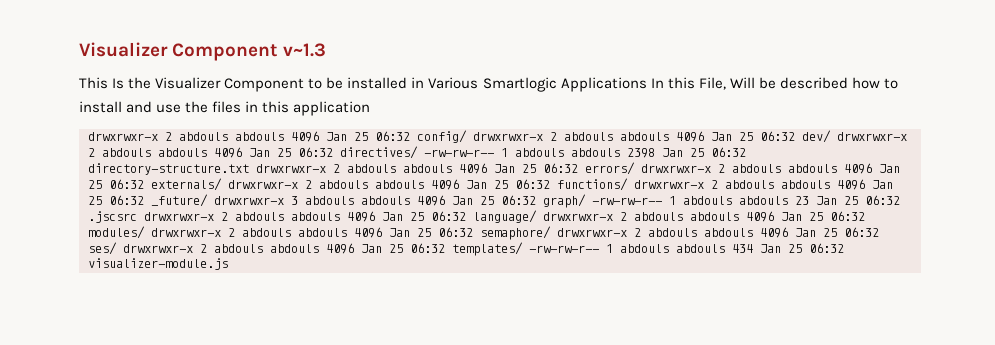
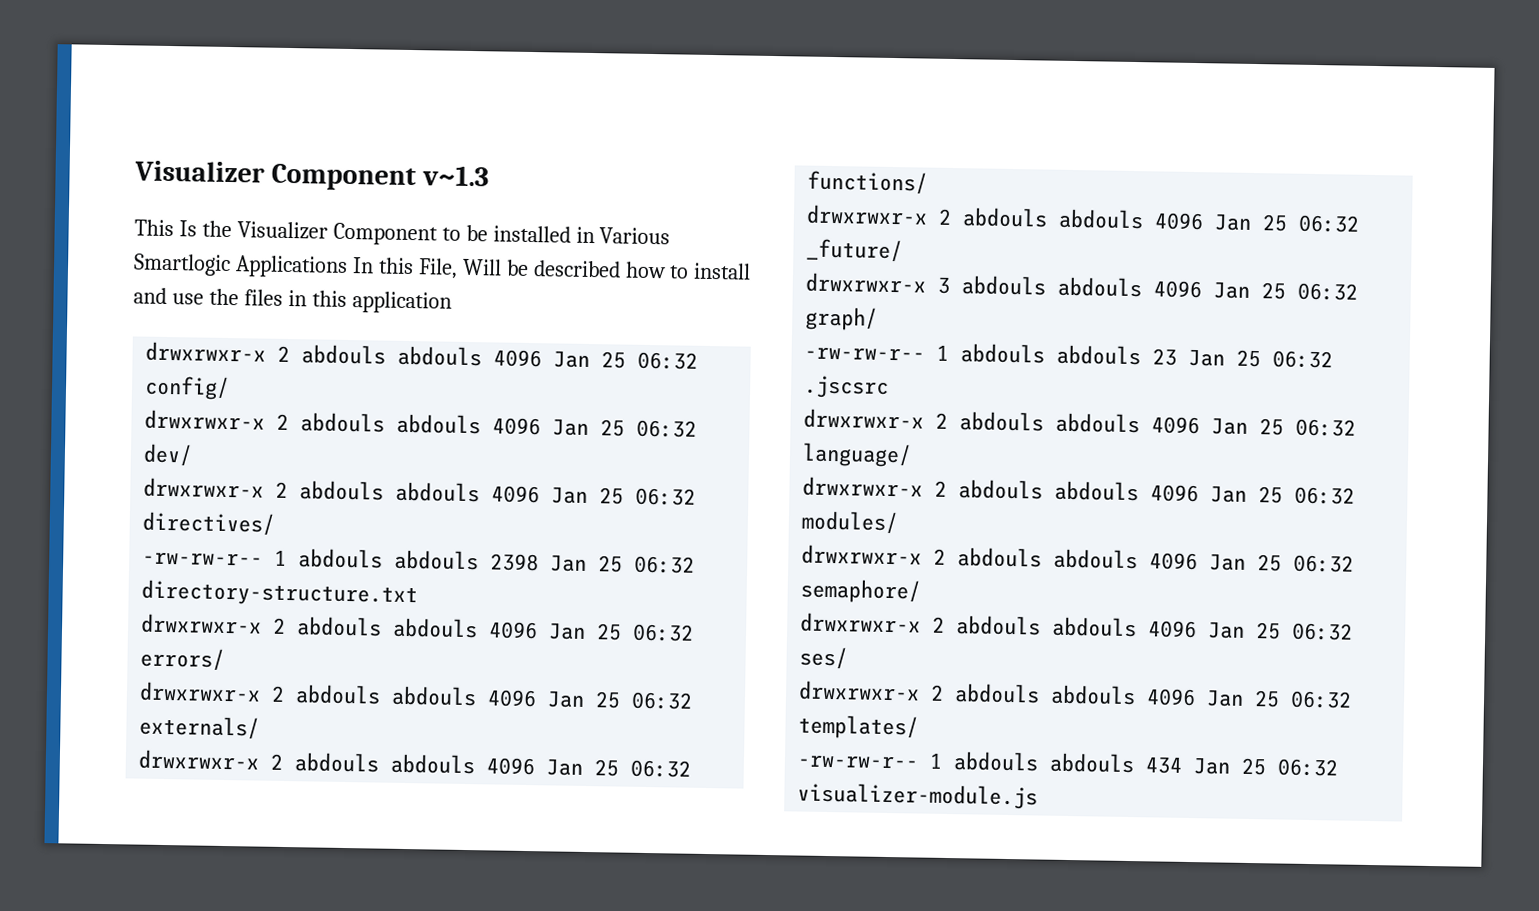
- drwxrwxr-x 2 abdouls abdouls 4096 Jan 25 06:32 config/ drwxrwxr-x 2 abdouls abdouls 4096 Jan 25 06:32 dev/ drwxrwxr-x 2 abdouls abdouls 4096 Jan 25 06:32 directives/ -rw-rw-r-- 1 abdouls abdouls 2398 Jan 25 06:32 directory-structure.txt drwxrwxr-x 2 abdouls abdouls 4096 Jan 25 06:32 errors/ drwxrwxr-x 2 abdouls abdouls 4096 Jan 25 06:32 externals/ drwxrwxr-x 2 abdouls abdouls 4096 Jan 25 06:32 functions/ drwxrwxr-x 2 abdouls abdouls 4096 Jan 25 06:32 _future/ drwxrwxr-x 3 abdouls abdouls 4096 Jan 25 06:32 graph/ -rw-rw-r-- 1 abdouls abdouls 23 Jan 25 06:32 .jscsrc drwxrwxr-x 2 abdouls abdouls 4096 Jan 25 06:32 language/ drwxrwxr-x 2 abdouls abdouls 4096 Jan 25 06:32 modules/ drwxrwxr-x 2 abdouls abdouls 4096 Jan 25 06:32 semaphore/ drwxrwxr-x 2 abdouls abdouls 4096 Jan 25 06:32 ses/ drwxrwxr-x 2 abdouls abdouls 4096 Jan 25 06:32 templates/ -rw-rw-r-- 1 abdouls abdouls 434 Jan 25 06:32 visualizer-module.js
+ drwxrwxr-x 2 abdouls abdouls 4096 Jan 25 06:32 config/
+ drwxrwxr-x 2 abdouls abdouls 4096 Jan 25 06:32 dev/
+ drwxrwxr-x 2 abdouls abdouls 4096 Jan 25 06:32 directives/
+ -rw-rw-r-- 1 abdouls abdouls 2398 Jan 25 06:32 directory-structure.txt
+ drwxrwxr-x 2 abdouls abdouls 4096 Jan 25 06:32 errors/
+ drwxrwxr-x 2 abdouls abdouls 4096 Jan 25 06:32 externals/
+ drwxrwxr-x 2 abdouls abdouls 4096 Jan 25 06:32 functions/
+ drwxrwxr-x 2 abdouls abdouls 4096 Jan 25 06:32 _future/
+ drwxrwxr-x 3 abdouls abdouls 4096 Jan 25 06:32 graph/
+ -rw-rw-r-- 1 abdouls abdouls 23 Jan 25 06:32 .jscsrc
+ drwxrwxr-x 2 abdouls abdouls 4096 Jan 25 06:32 language/
+ drwxrwxr-x 2 abdouls abdouls 4096 Jan 25 06:32 modules/
+ drwxrwxr-x 2 abdouls abdouls 4096 Jan 25 06:32 semaphore/
+ drwxrwxr-x 2 abdouls abdouls 4096 Jan 25 06:32 ses/
+ drwxrwxr-x 2 abdouls abdouls 4096 Jan 25 06:32 templates/
+ -rw-rw-r-- 1 abdouls abdouls 434 Jan 25 06:32 visualizer-module.js

